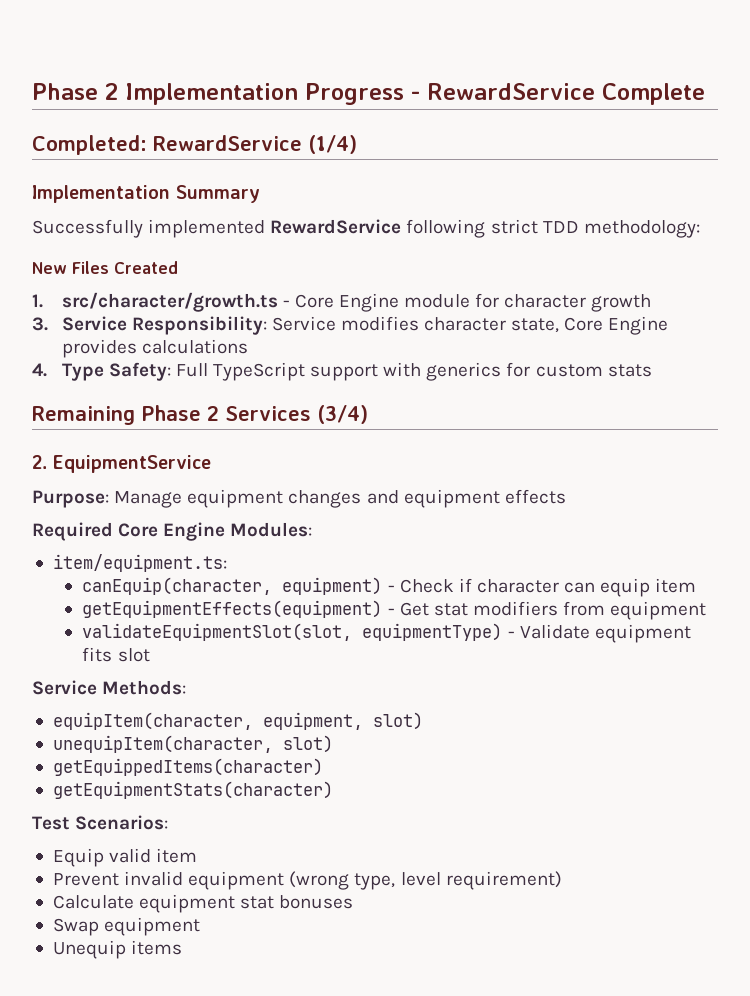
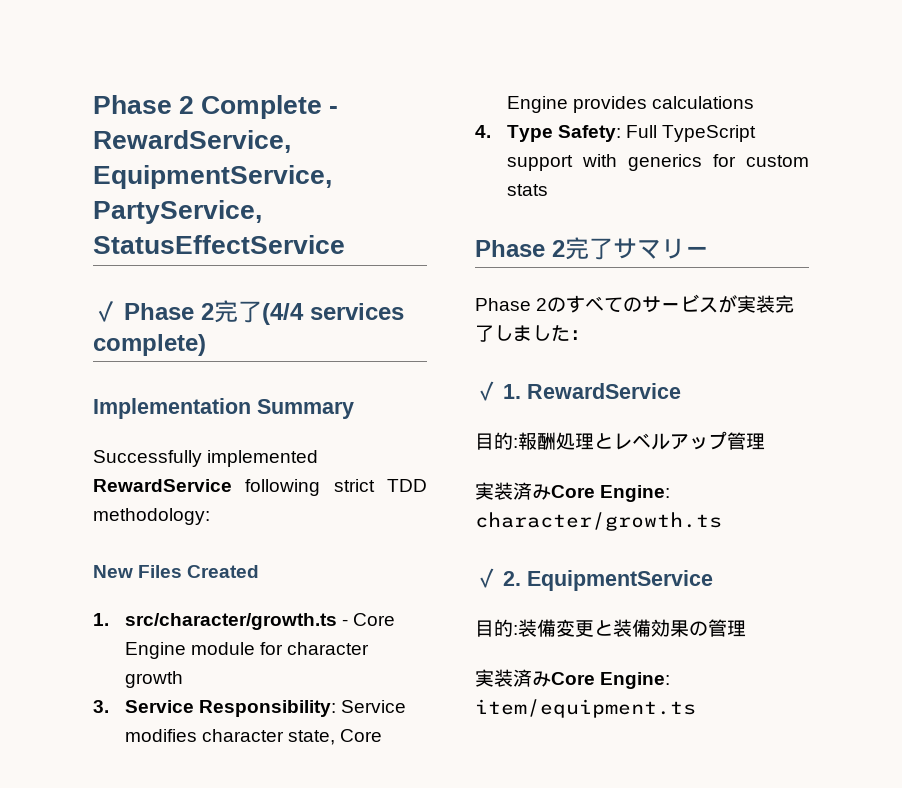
- Phase 2 Implementation Progress - RewardService Complete
- Completed: RewardService (1/4)
+ Phase 2 Complete - RewardService, EquipmentService, PartyService, StatusEffectService
+ ✓ Phase 2完了(4/4 services complete)
- Remaining Phase 2 Services (3/4)
- 2. EquipmentService
- Purpose: Manage equipment changes and equipment effects
- Required Core Engine Modules:
- item/equipment.ts:
- canEquip(character, equipment) - Check if character can equip item
- getEquipmentEffects(equipment) - Get stat modifiers from equipment
- validateEquipmentSlot(slot, equipmentType) - Validate equipment fits slot
- Service Methods:
- equipItem(character, equipment, slot)
- unequipItem(character, slot)
- getEquippedItems(character)
- getEquipmentStats(character)
- Test Scenarios:
- Equip valid item
- Prevent invalid equipment (wrong type, level requirement)
- Calculate equipment stat bonuses
- Swap equipment
- Unequip items
+ Phase 2完了サマリー
+ Phase 2のすべてのサービスが実装完了しました：
+ ✓ 1. RewardService
+ 目的:報酬処理とレベルアップ管理
+ 実装済みCore Engine: character/growth.ts
+ ✓ 2. EquipmentService
+ 目的:装備変更と装備効果の管理
+ 実装済みCore Engine: item/equipment.ts

